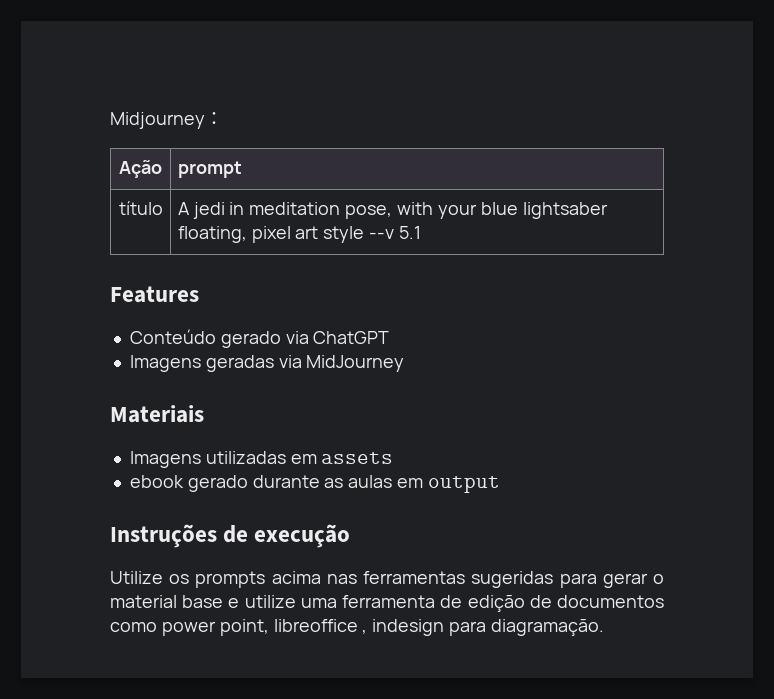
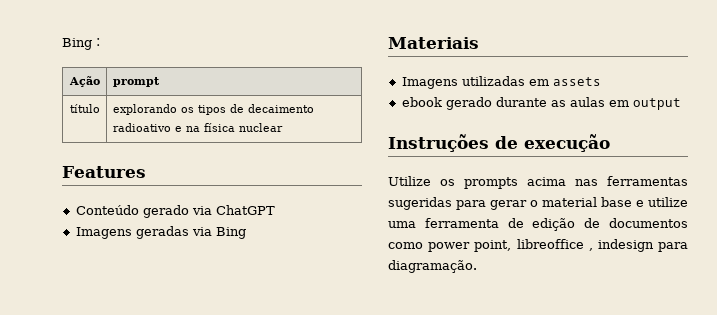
- Midjourney：
+ Bing：
- título | A jedi in meditation pose, with your blue lightsaber floating, pixel art style --v 5.1
+ título | explorando os tipos de decaimento radioativo e na física nuclear
- Imagens geradas via MidJourney
+ Imagens geradas via Bing

